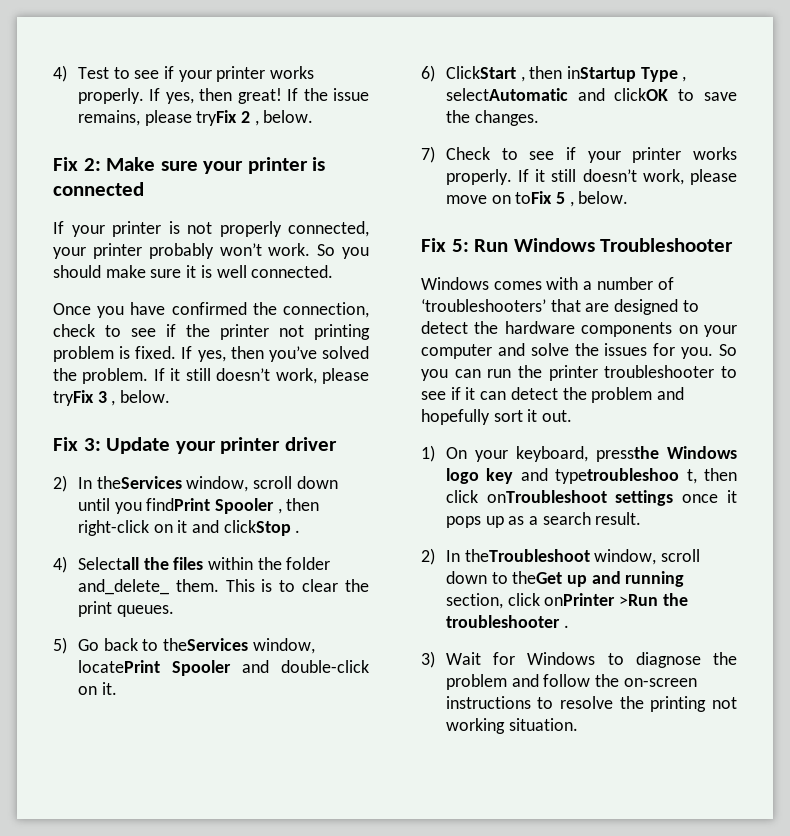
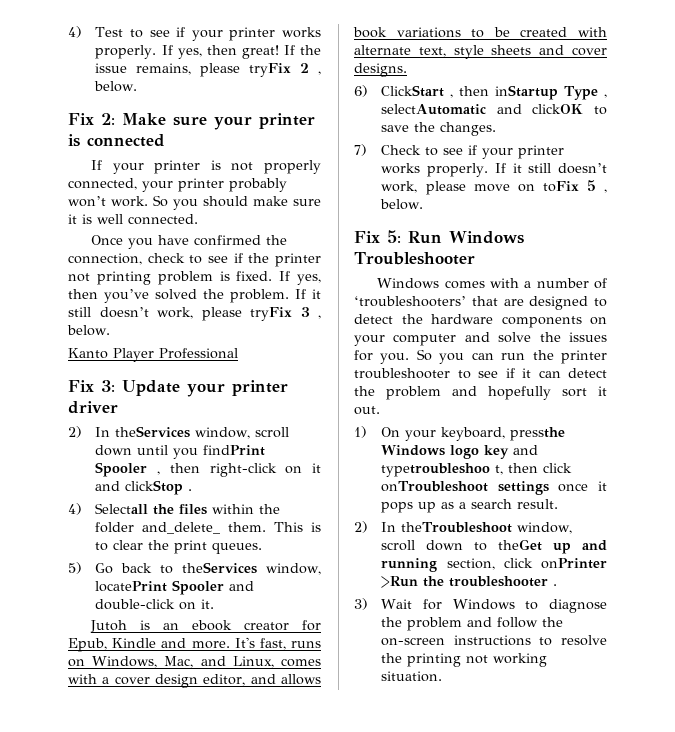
+ Kanto Player Professional
+ Jutoh is an ebook creator for Epub, Kindle and more. It's fast, runs on Windows, Mac, and Linux, comes with a cover design editor, and allows book variations to be created with alternate text, style sheets and cover designs.

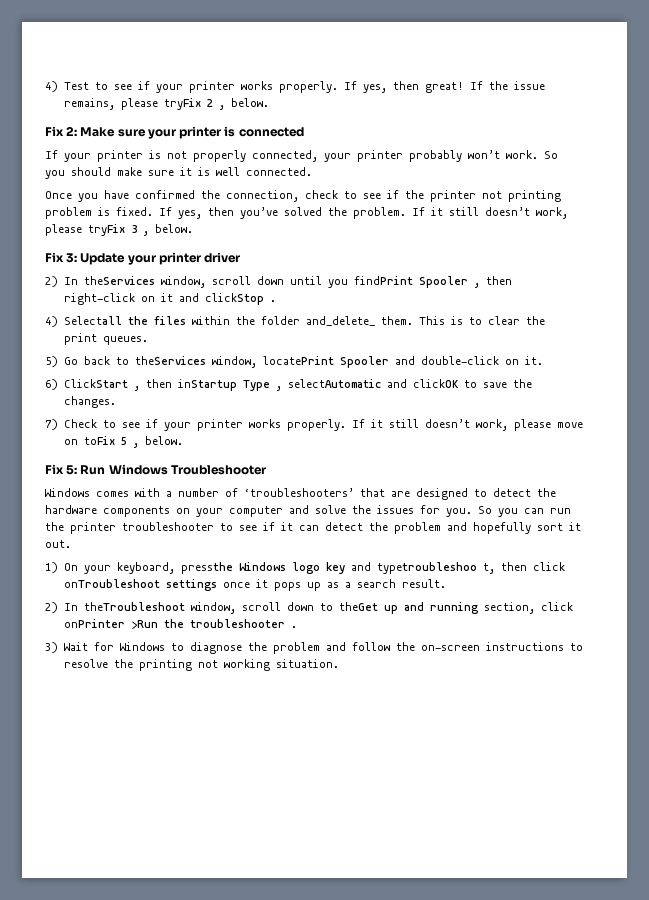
- Kanto Player Professional
- Jutoh is an ebook creator for Epub, Kindle and more. It's fast, runs on Windows, Mac, and Linux, comes with a cover design editor, and allows book variations to be created with alternate text, style sheets and cover designs.

